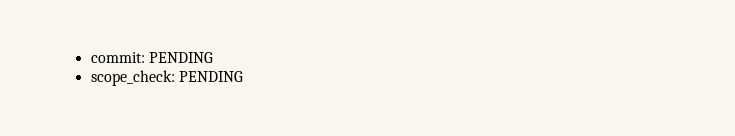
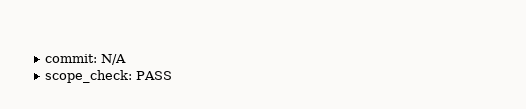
- commit: PENDING
+ commit: N/A
- scope_check: PENDING
+ scope_check: PASS

